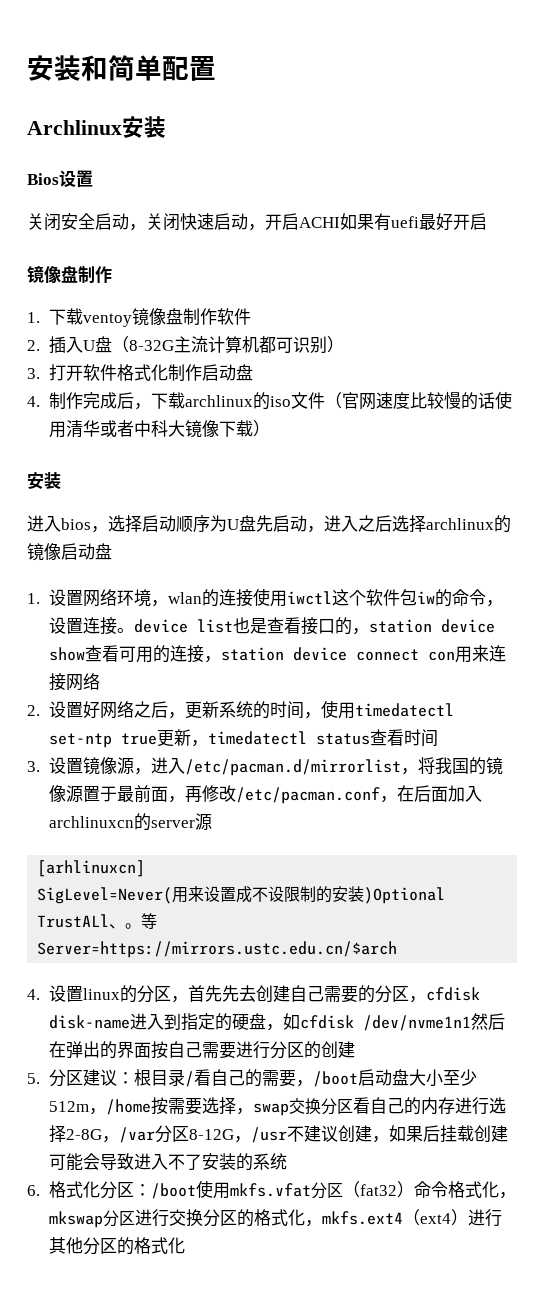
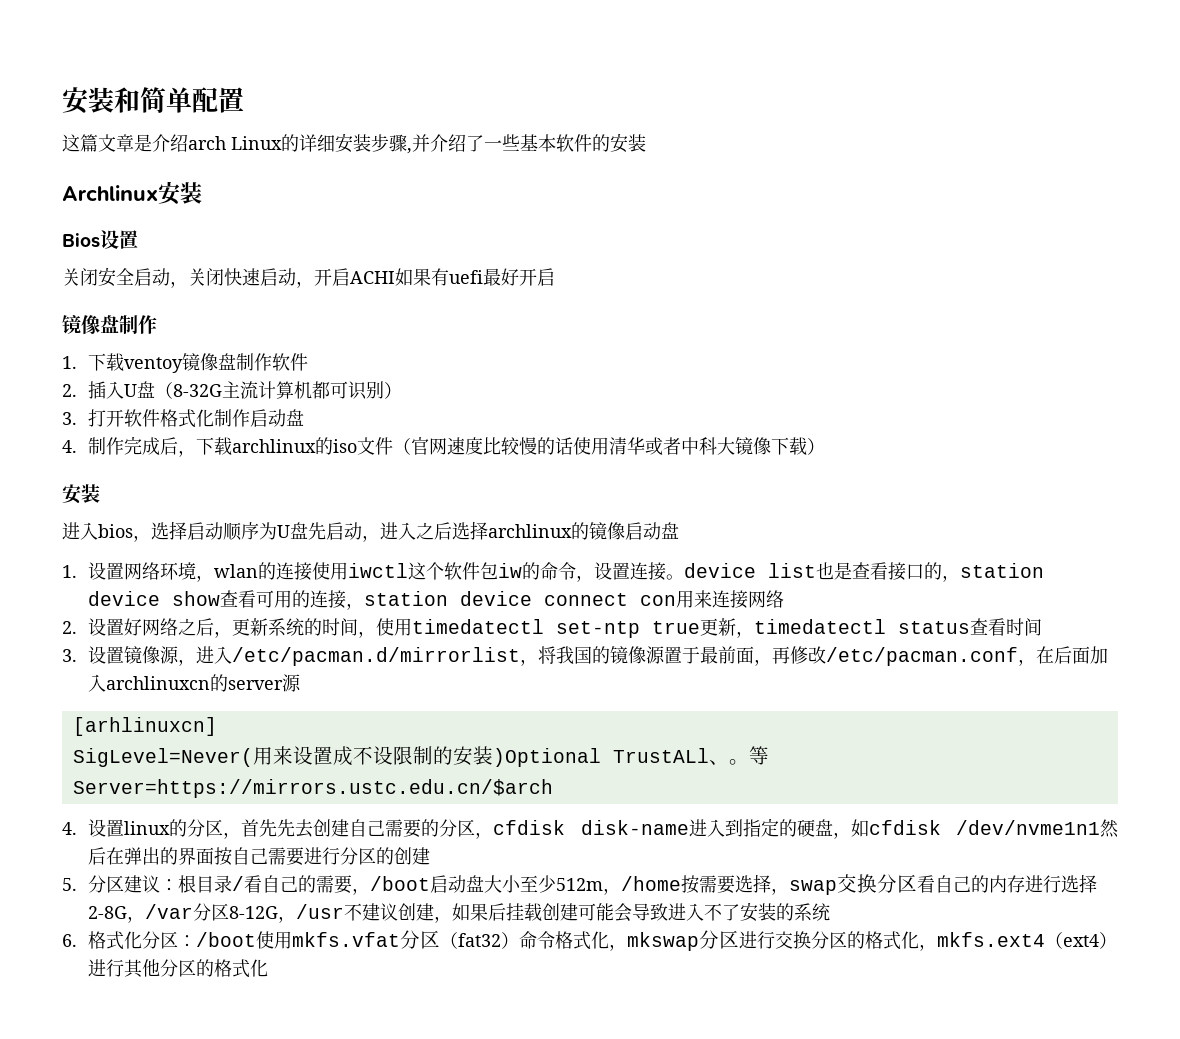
+ 这篇文章是介绍arch Linux的详细安装步骤,并介绍了一些基本软件的安装

